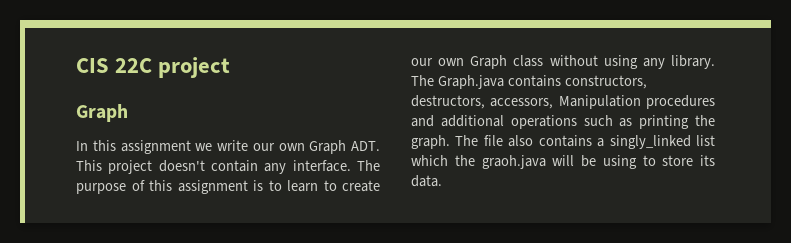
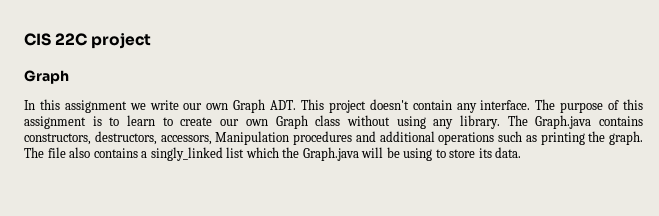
- The file also contains a singly_linked list which the graoh.java will be using to store its data.
+ The file also contains a singly_linked list which the Graph.java will be using to store its data.

